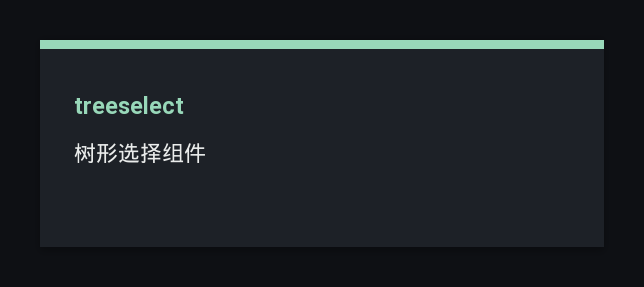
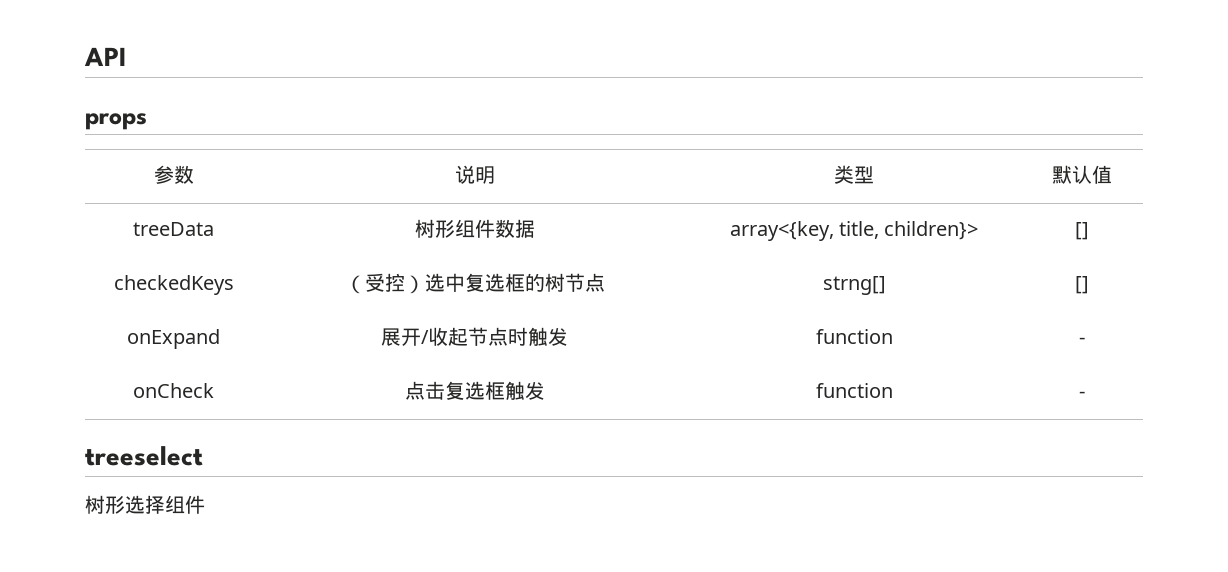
+ API
+ props
+ 参数 | 说明 | 类型 | 默认值
+ treeData | 树形组件数据 | array<{key, title, children}> | []
+ checkedKeys | （受控）选中复选框的树节点 | strng[] | []
+ onExpand | 展开/收起节点时触发 | function | -
+ onCheck | 点击复选框触发 | function | -

